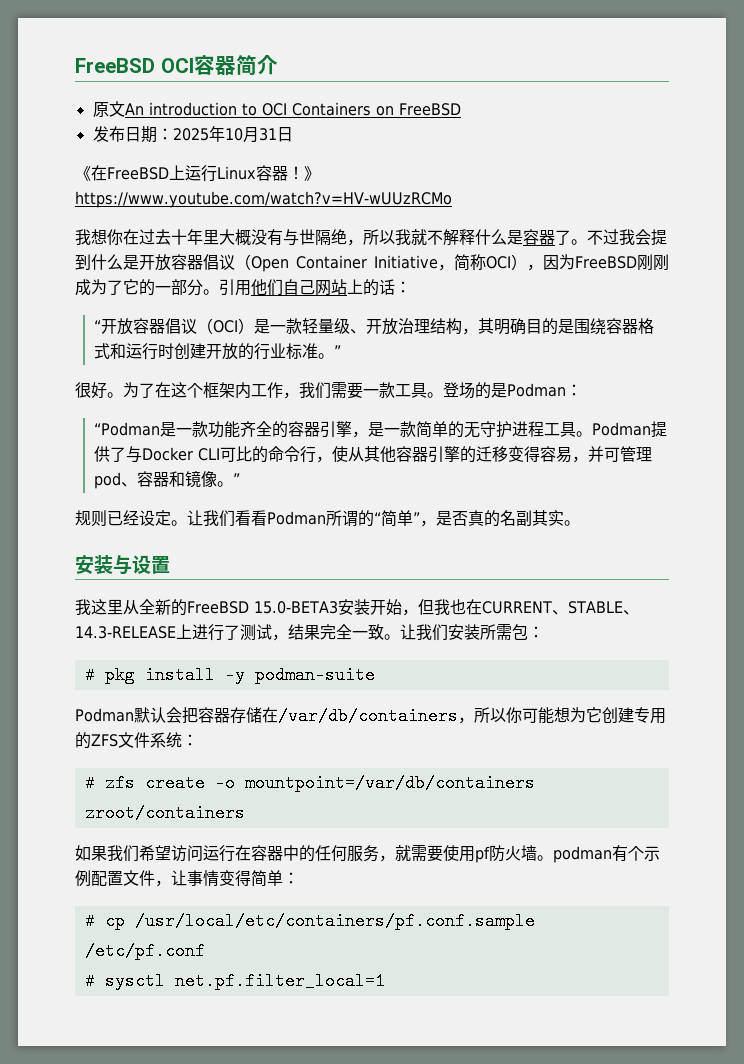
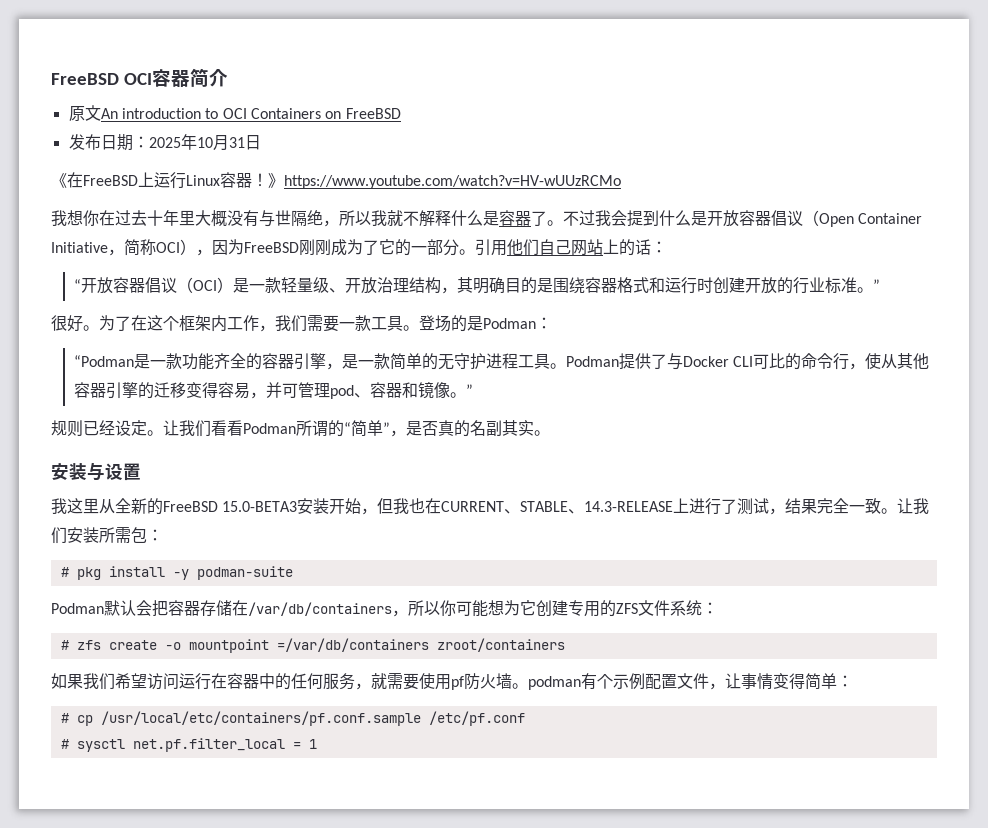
- # zfs create -o mountpoint=/var/db/containers zroot/containers
+ # zfs create -o mountpoint =/var/db/containers zroot/containers
- # sysctl net.pf.filter_local=1
+ # sysctl net.pf.filter_local = 1

